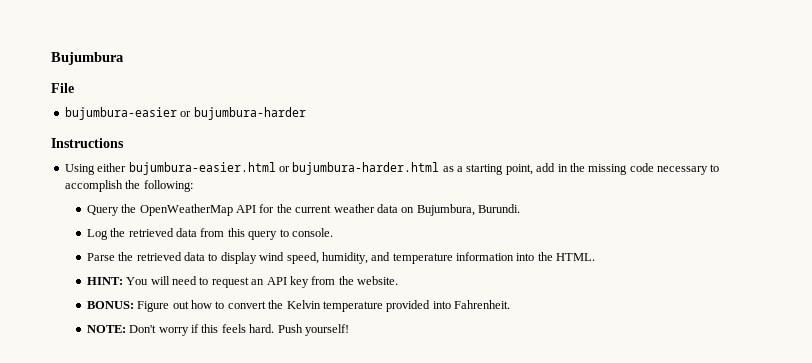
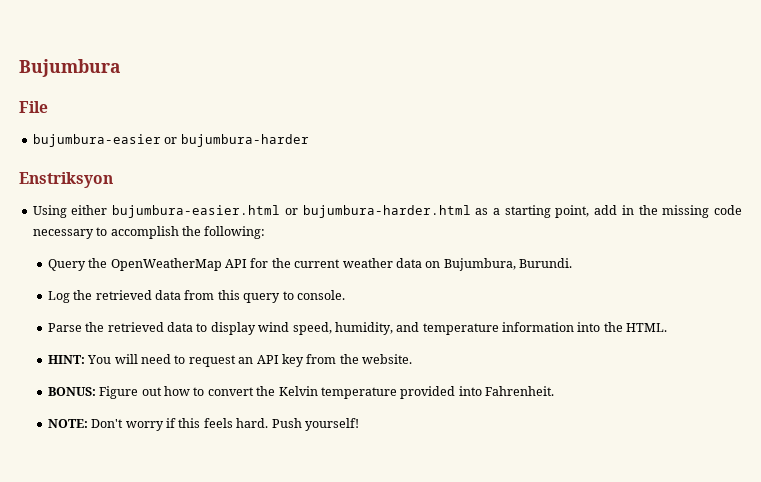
- Instructions
+ Enstriksyon

